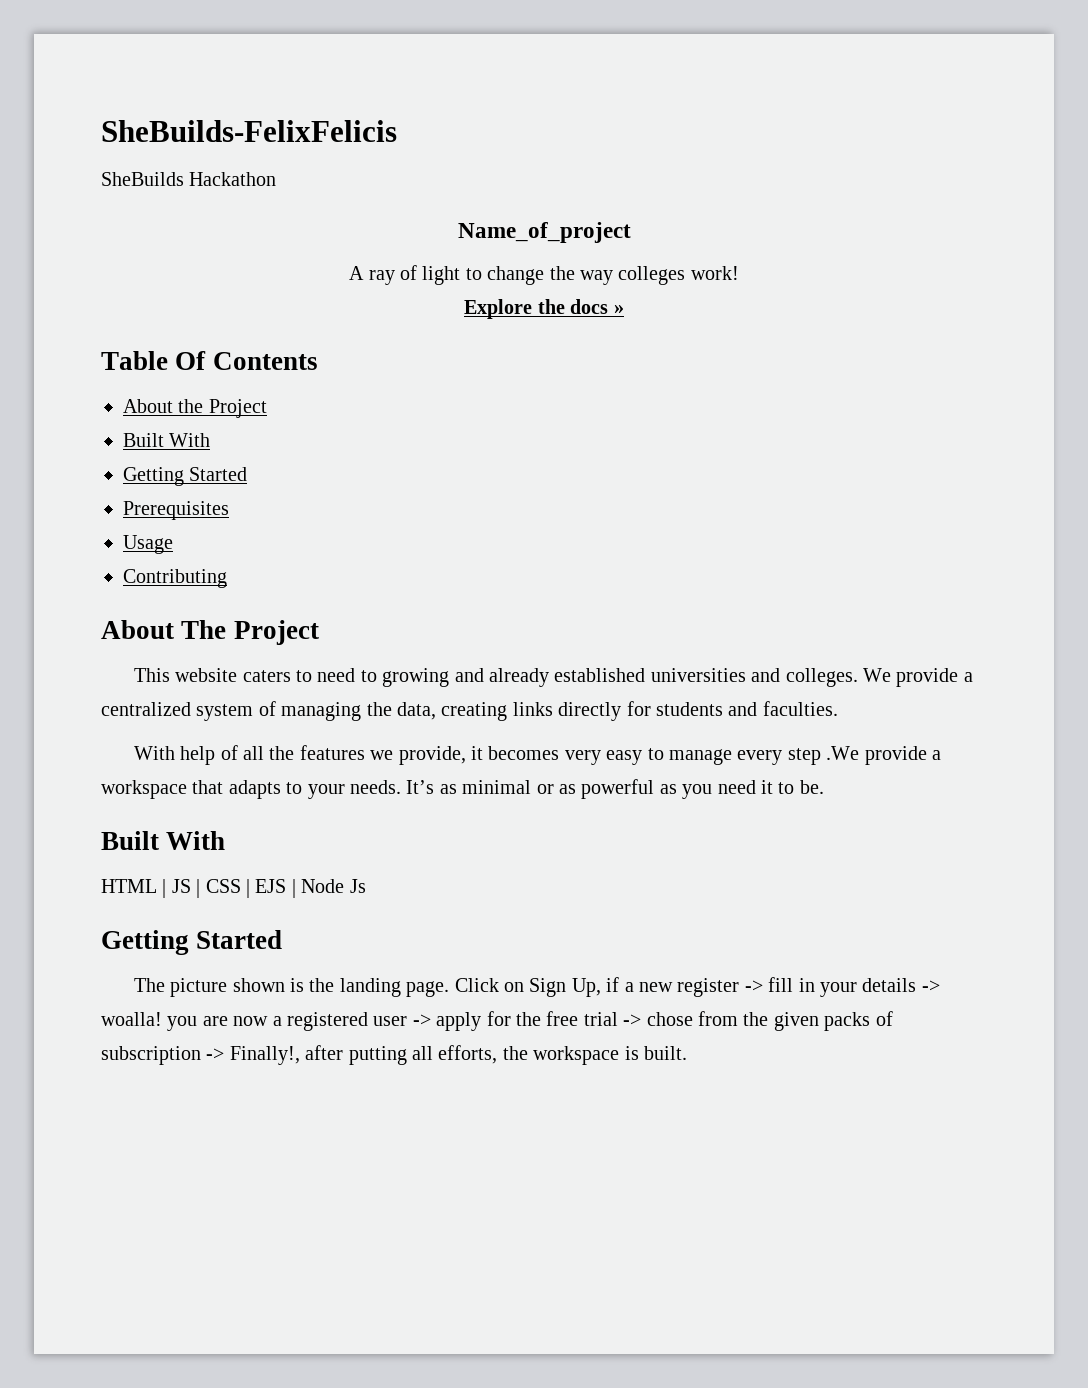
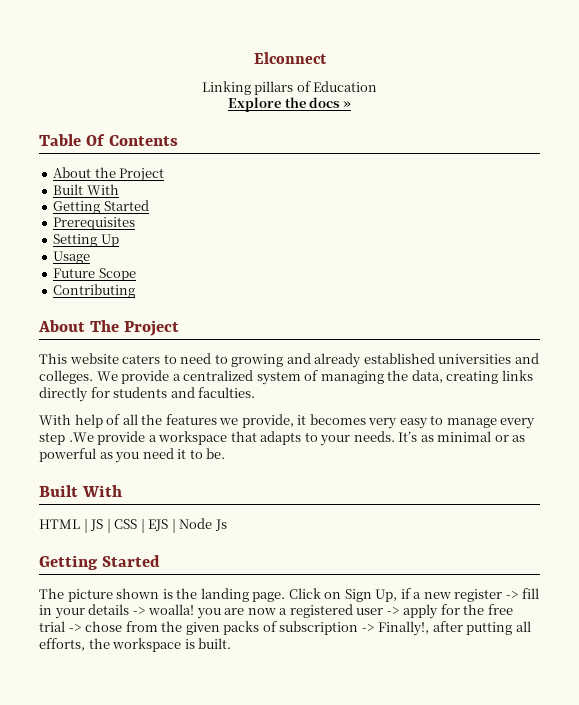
- SheBuilds-FelixFelicis
- SheBuilds Hackathon
- Name_of_project
- A ray of light to change the way colleges work!
+ Elconnect
+ Linking pillars of Education
+ Setting Up
+ Future Scope

